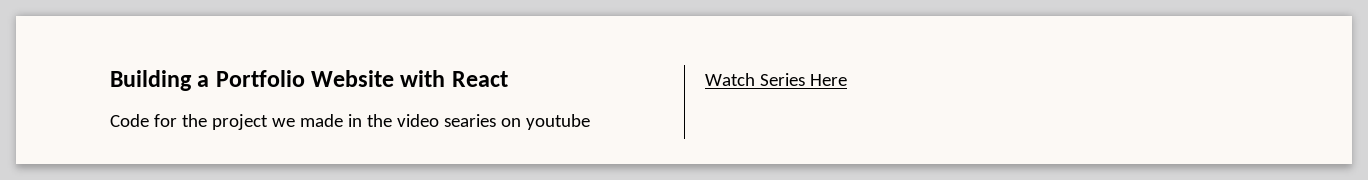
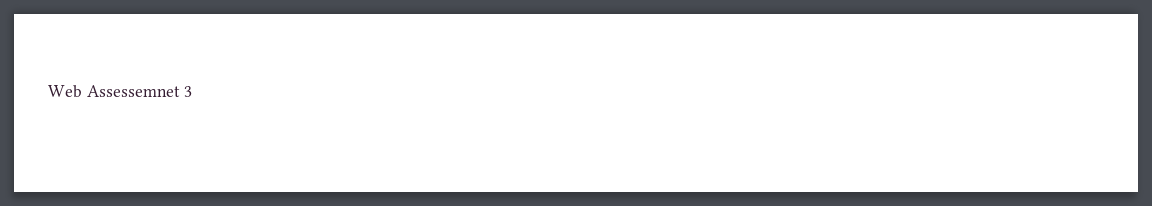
- Building a Portfolio Website with React
- Code for the project we made in the video searies on youtube
- Watch Series Here
+ Web Assessemnet 3

